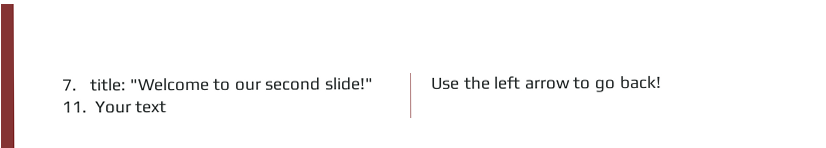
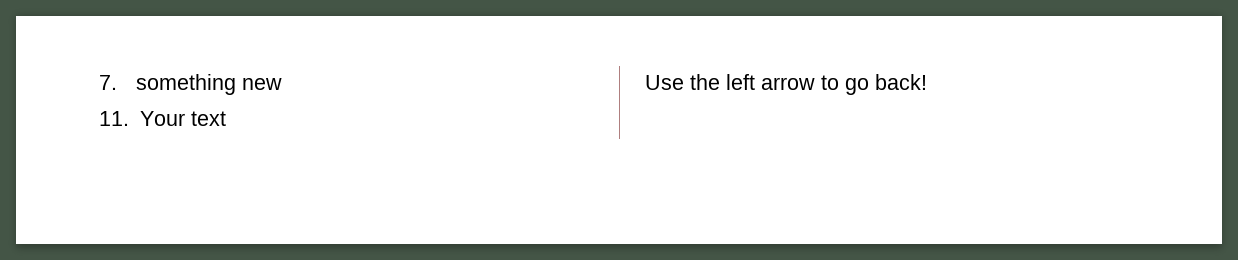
- 7. title: "Welcome to our second slide!"
+ 7. something new

